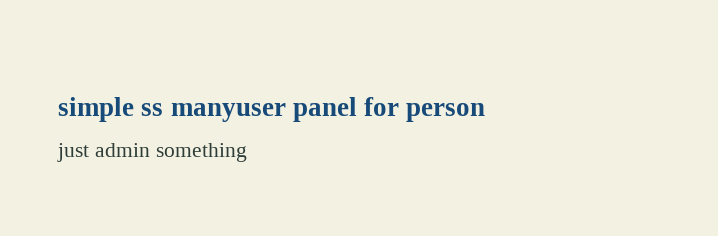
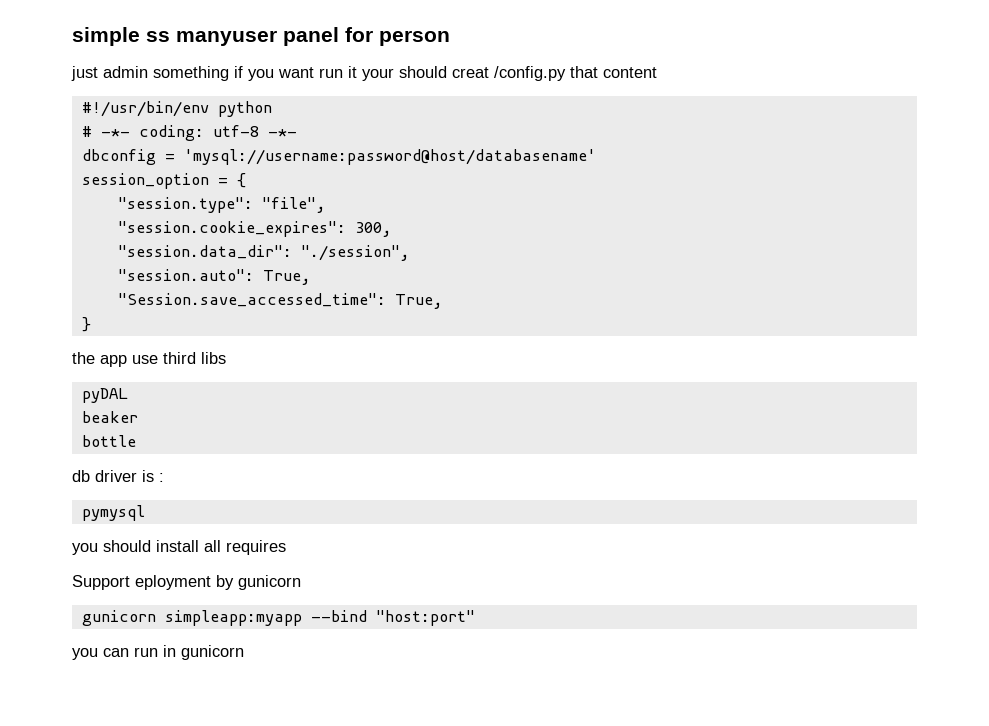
- just admin something
+ just admin something if you want run it your should creat /config.py that content
+ #!/usr/bin/env python
+ # -*- coding: utf-8 -*-
+ dbconfig = 'mysql://username:password@host/databasename'
+ session_option = {
+ "session.type": "file",
+ "session.cookie_expires": 300,
+ "session.data_dir": "./session",
+ "session.auto": True,
+ "Session.save_accessed_time": True,
+ }
+ the app use third libs
+ pyDAL
+ beaker
+ bottle
+ db driver is :
+ pymysql
+ you should install all requires
+ Support eployment by gunicorn
+ gunicorn simpleapp:myapp --bind "host:port"
+ you can run in gunicorn

